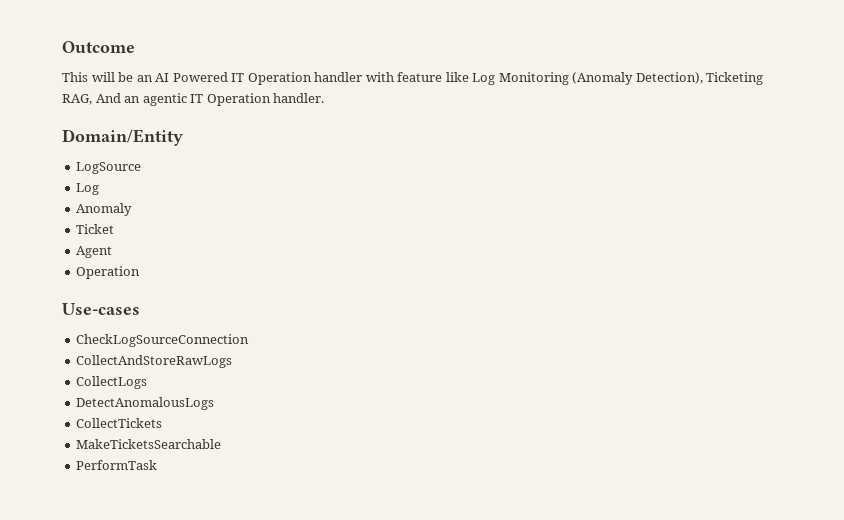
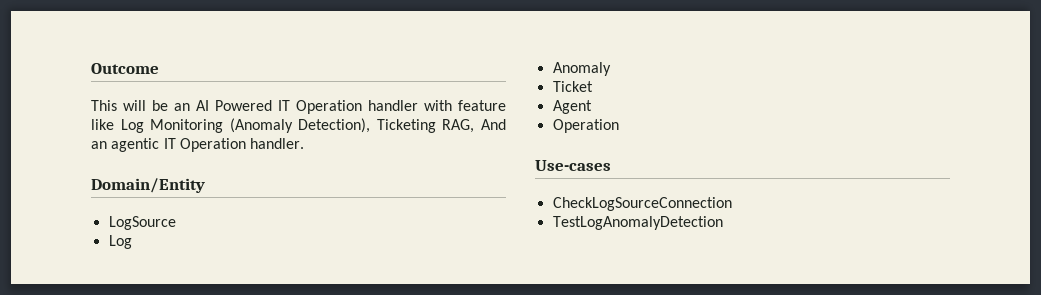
- CollectAndStoreRawLogs
- CollectLogs
- DetectAnomalousLogs
- CollectTickets
- MakeTicketsSearchable
- PerformTask
+ TestLogAnomalyDetection

